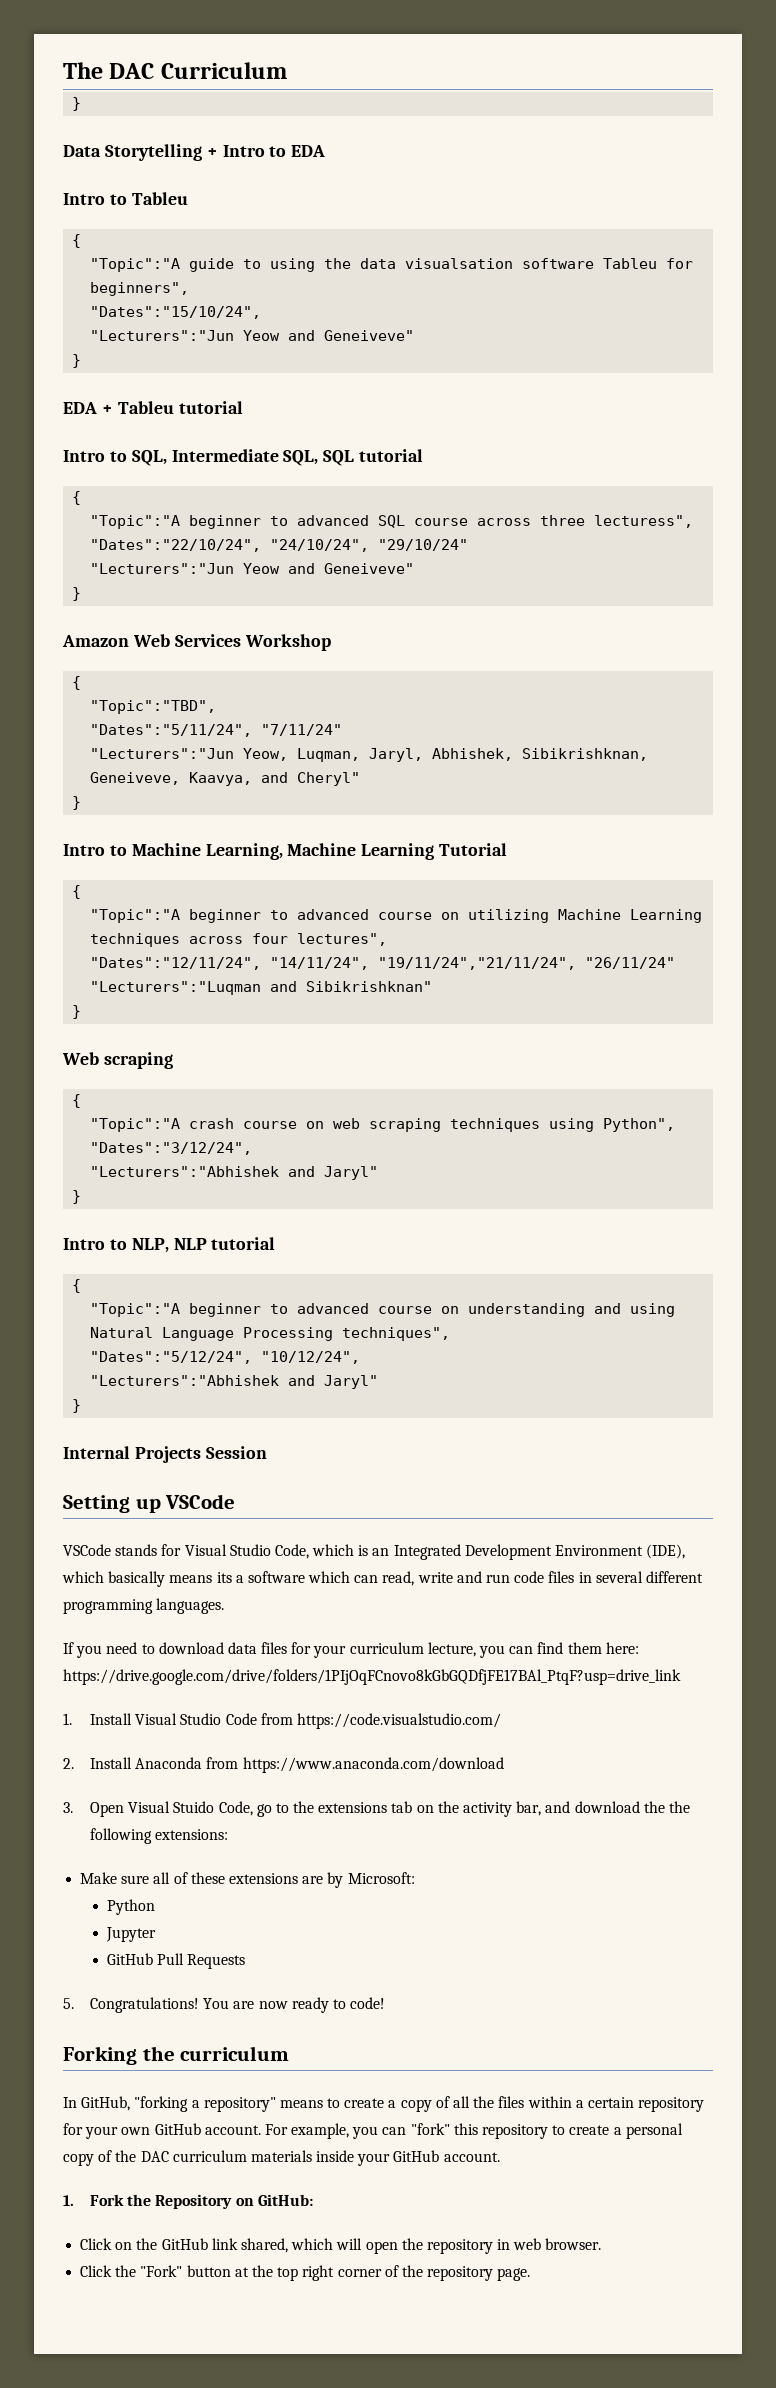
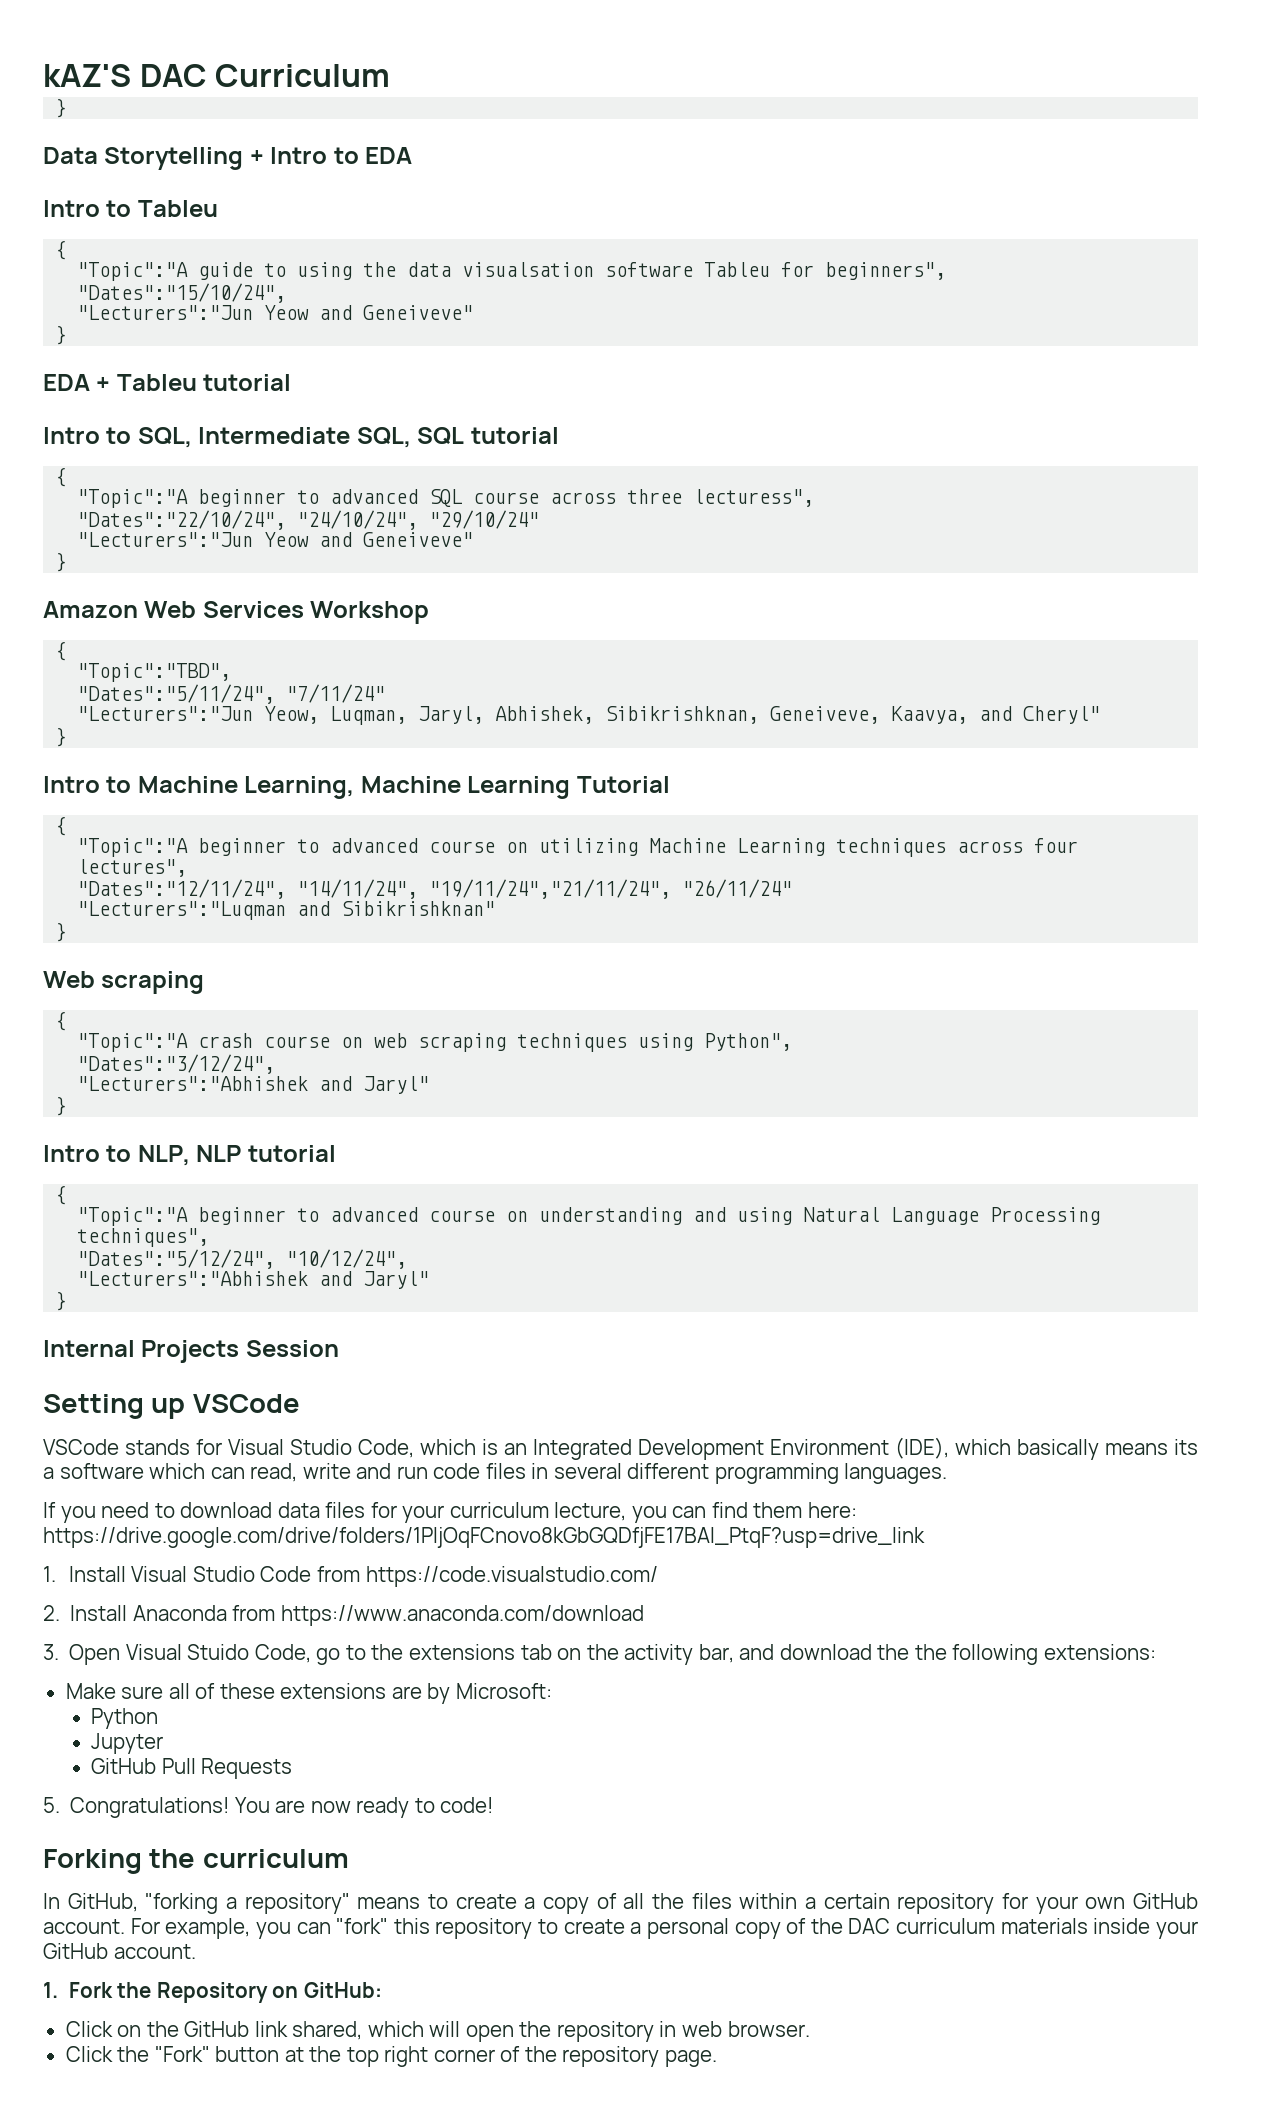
- The DAC Curriculum
+ kAZ'S DAC Curriculum

